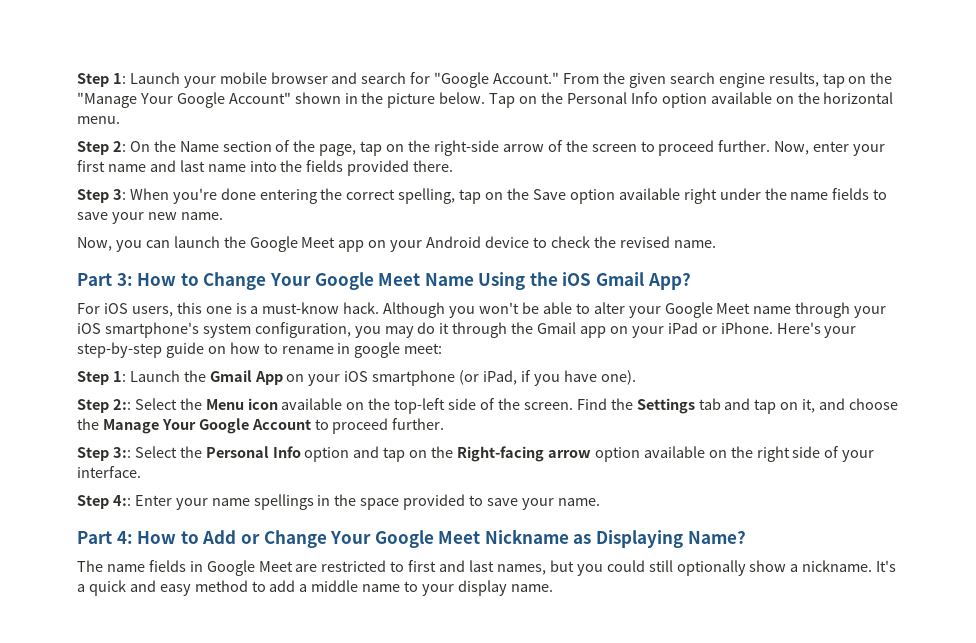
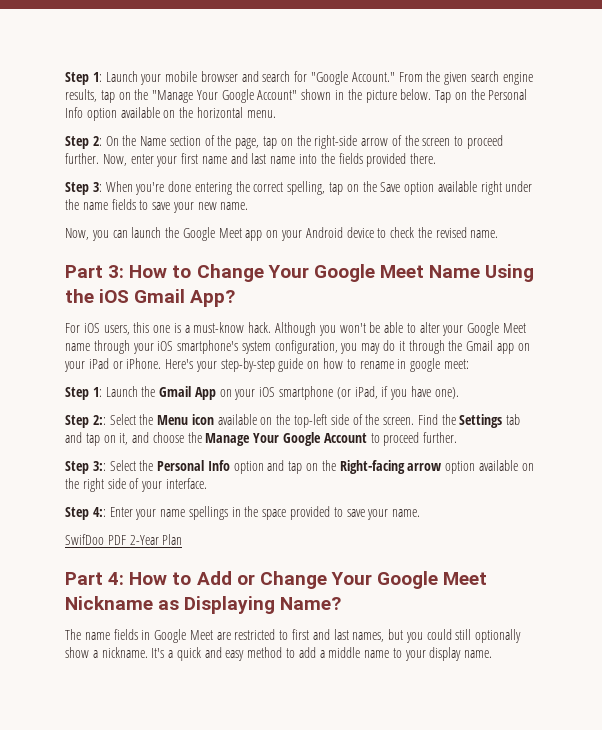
+ SwifDoo PDF 2-Year Plan

